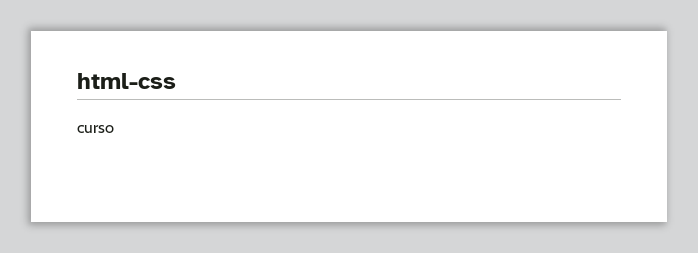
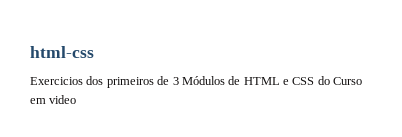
- curso
+ Exercicios dos primeiros de 3 Módulos de HTML e CSS do Curso em video

